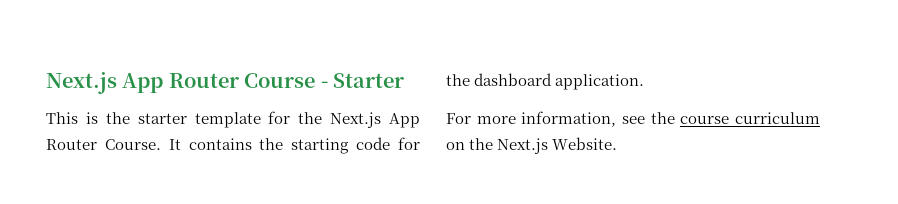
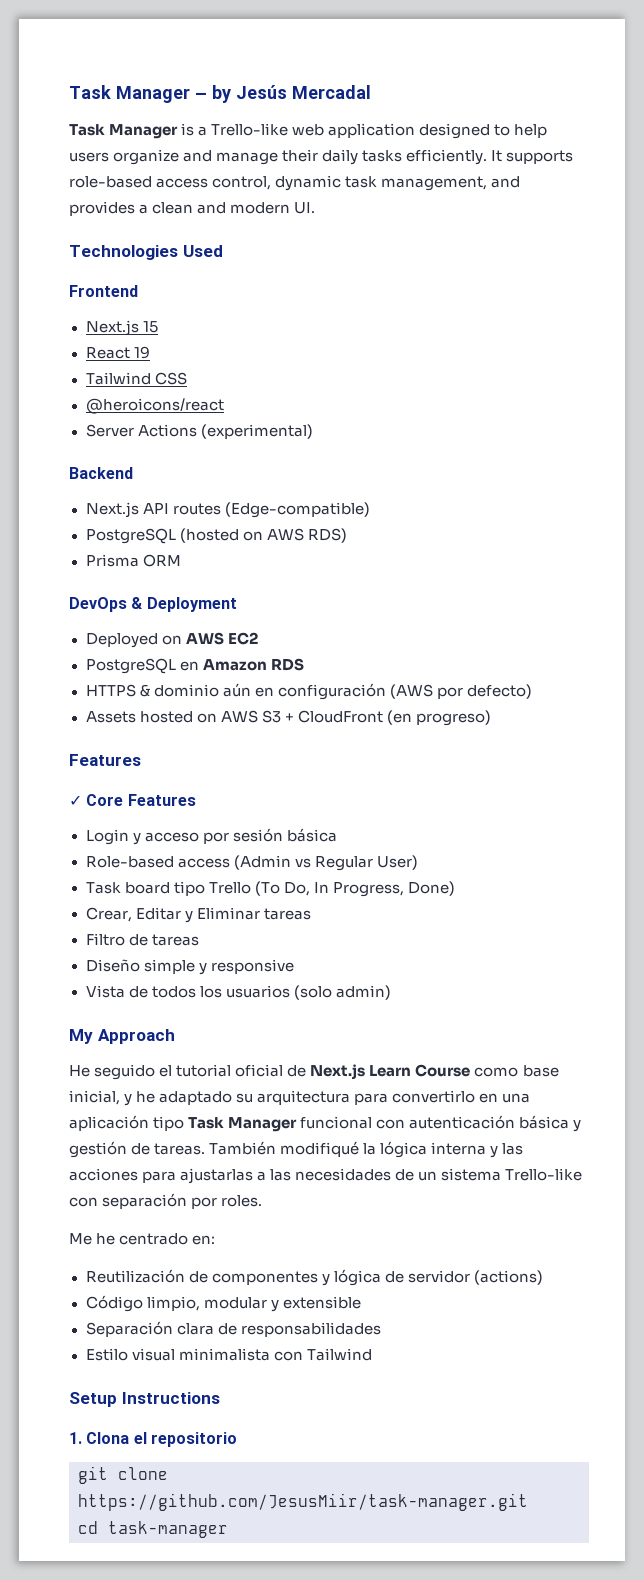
- Next.js App Router Course - Starter
- This is the starter template for the Next.js App Router Course. It contains the starting code for the dashboard application.
- For more information, see the course curriculum on the Next.js Website.
+ Task Manager – by Jesús Mercadal
+ Task Manager is a Trello-like web application designed to help users organize and manage their daily tasks efficiently. It supports role-based access control, dynamic task management, and provides a clean and modern UI.
+ Technologies Used
+ Frontend
+ Next.js 15
+ React 19
+ Tailwind CSS
+ @heroicons/react
+ Server Actions (experimental)
+ Backend
+ Next.js API routes (Edge-compatible)
+ PostgreSQL (hosted on AWS RDS)
+ Prisma ORM
+ DevOps & Deployment
+ Deployed on AWS EC2
+ PostgreSQL en Amazon RDS
+ HTTPS & dominio aún en configuración (AWS por defecto)
+ Assets hosted on AWS S3 + CloudFront (en progreso)
+ Features
+ ✓ Core Features
+ Login y acceso por sesión básica
+ Role-based access (Admin vs Regular User)
+ Task board tipo Trello (To Do, In Progress, Done)
+ Crear, Editar y Eliminar tareas
+ Filtro de tareas
+ Diseño simple y responsive
+ Vista de todos los usuarios (solo admin)
+ My Approach
+ He seguido el tutorial oficial de Next.js Learn Course como base inicial, y he adaptado su arquitectura para convertirlo en una aplicación tipo Task Manager funcional con autenticación básica y gestión de tareas. También modifiqué la lógica interna y las acciones para ajustarlas a las necesidades de un sistema Trello-like con separación por roles.
+ Me he centrado en:
+ Reutilización de componentes y lógica de servidor (actions)
+ Código limpio, modular y extensible
+ Separación clara de responsabilidades
+ Estilo visual minimalista con Tailwind
+ Setup Instructions
+ 1. Clona el repositorio
+ git clone https://github.com/JesusMiir/task-manager.git
+ cd task-manager

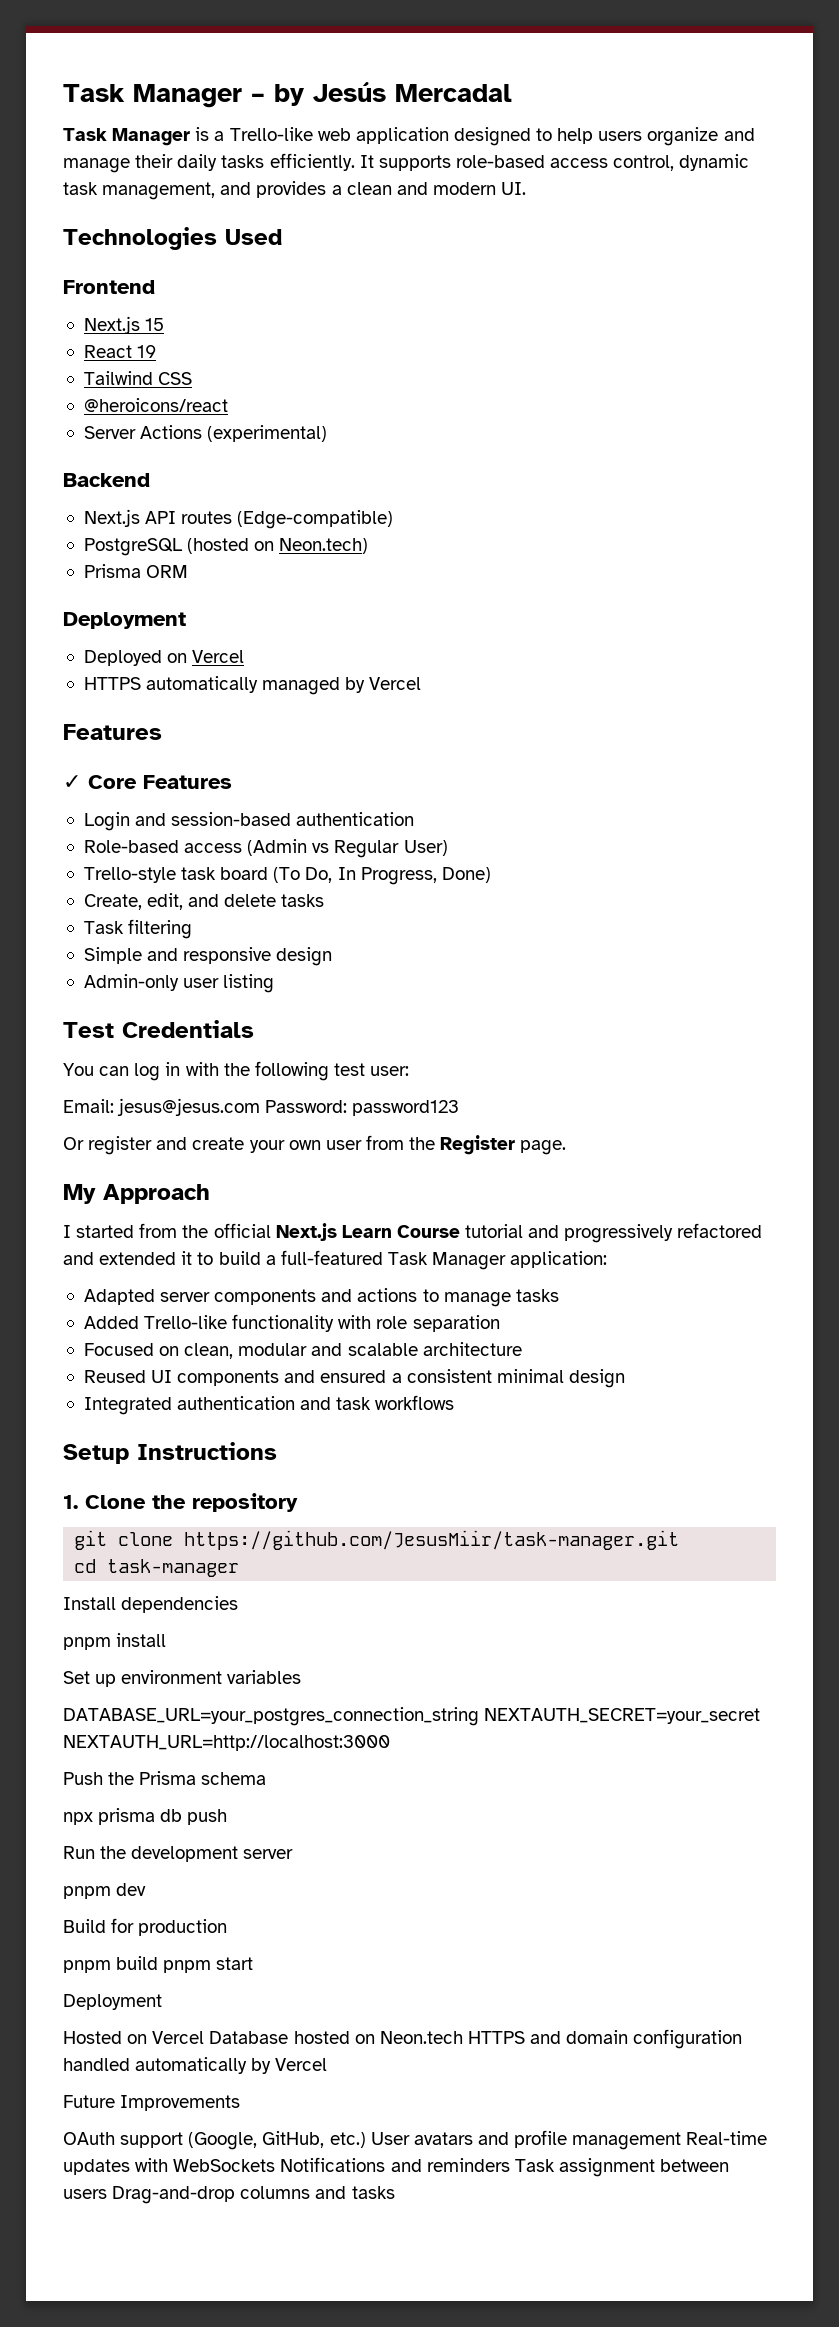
- PostgreSQL (hosted on AWS RDS)
+ PostgreSQL (hosted on Neon.tech)
  Prisma ORM
- DevOps & Deployment
+ Deployment
- Deployed on AWS EC2
- PostgreSQL en Amazon RDS
- HTTPS & dominio aún en configuración (AWS por defecto)
- Assets hosted on AWS S3 + CloudFront (en progreso)
+ Deployed on Vercel
+ HTTPS automatically managed by Vercel
- Login y acceso por sesión básica
+ Login and session-based authentication
- Task board tipo Trello (To Do, In Progress, Done)
+ Trello-style task board (To Do, In Progress, Done)
- Crear, Editar y Eliminar tareas
- Filtro de tareas
- Diseño simple y responsive
- Vista de todos los usuarios (solo admin)
+ Create, edit, and delete tasks
+ Task filtering
+ Simple and responsive design
+ Admin-only user listing
+ Test Credentials
+ You can log in with the following test user:
+ Email: jesus@jesus.com Password: password123
+ Or register and create your own user from the Register page.
  My Approach
- He seguido el tutorial oficial de Next.js Learn Course como base inicial, y he adaptado su arquitectura para convertirlo en una aplicación tipo Task Manager funcional con autenticación básica y gestión de tareas. También modifiqué la lógica interna y las acciones para ajustarlas a las necesidades de un sistema Trello-like con separación por roles.
- Me he centrado en:
- Reutilización de componentes y lógica de servidor (actions)
- Código limpio, modular y extensible
- Separación clara de responsabilidades
- Estilo visual minimalista con Tailwind
+ I started from the official Next.js Learn Course tutorial and progressively refactored and extended it to build a full-featured Task Manager application:
+ Adapted server components and actions to manage tasks
+ Added Trello-like functionality with role separation
+ Focused on clean, modular and scalable architecture
+ Reused UI components and ensured a consistent minimal design
+ Integrated authentication and task workflows
- 1. Clona el repositorio
+ 1. Clone the repository
+ Install dependencies
+ pnpm install
+ Set up environment variables
+ DATABASE_URL=your_postgres_connection_string NEXTAUTH_SECRET=your_secret NEXTAUTH_URL=http://localhost:3000
+ Push the Prisma schema
+ npx prisma db push
+ Run the development server
+ pnpm dev
+ Build for production
+ pnpm build pnpm start
+ Deployment
+ Hosted on Vercel Database hosted on Neon.tech HTTPS and domain configuration handled automatically by Vercel
+ Future Improvements
+ OAuth support (Google, GitHub, etc.) User avatars and profile management Real-time updates with WebSockets Notifications and reminders Task assignment between users Drag-and-drop columns and tasks

